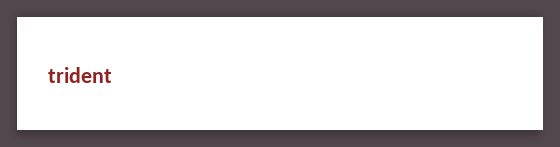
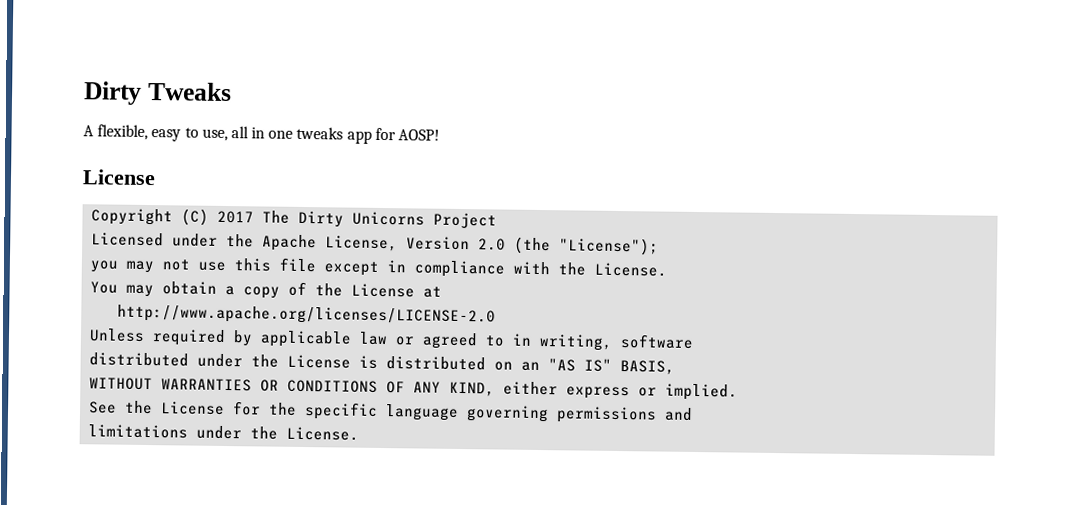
- trident
+ Dirty Tweaks
+ A flexible, easy to use, all in one tweaks app for AOSP!
+ License
+ Copyright (C) 2017 The Dirty Unicorns Project
+ Licensed under the Apache License, Version 2.0 (the "License");
+ you may not use this file except in compliance with the License.
+ You may obtain a copy of the License at
+ http://www.apache.org/licenses/LICENSE-2.0
+ Unless required by applicable law or agreed to in writing, software
+ distributed under the License is distributed on an "AS IS" BASIS,
+ WITHOUT WARRANTIES OR CONDITIONS OF ANY KIND, either express or implied.
+ See the License for the specific language governing permissions and
+ limitations under the License.

